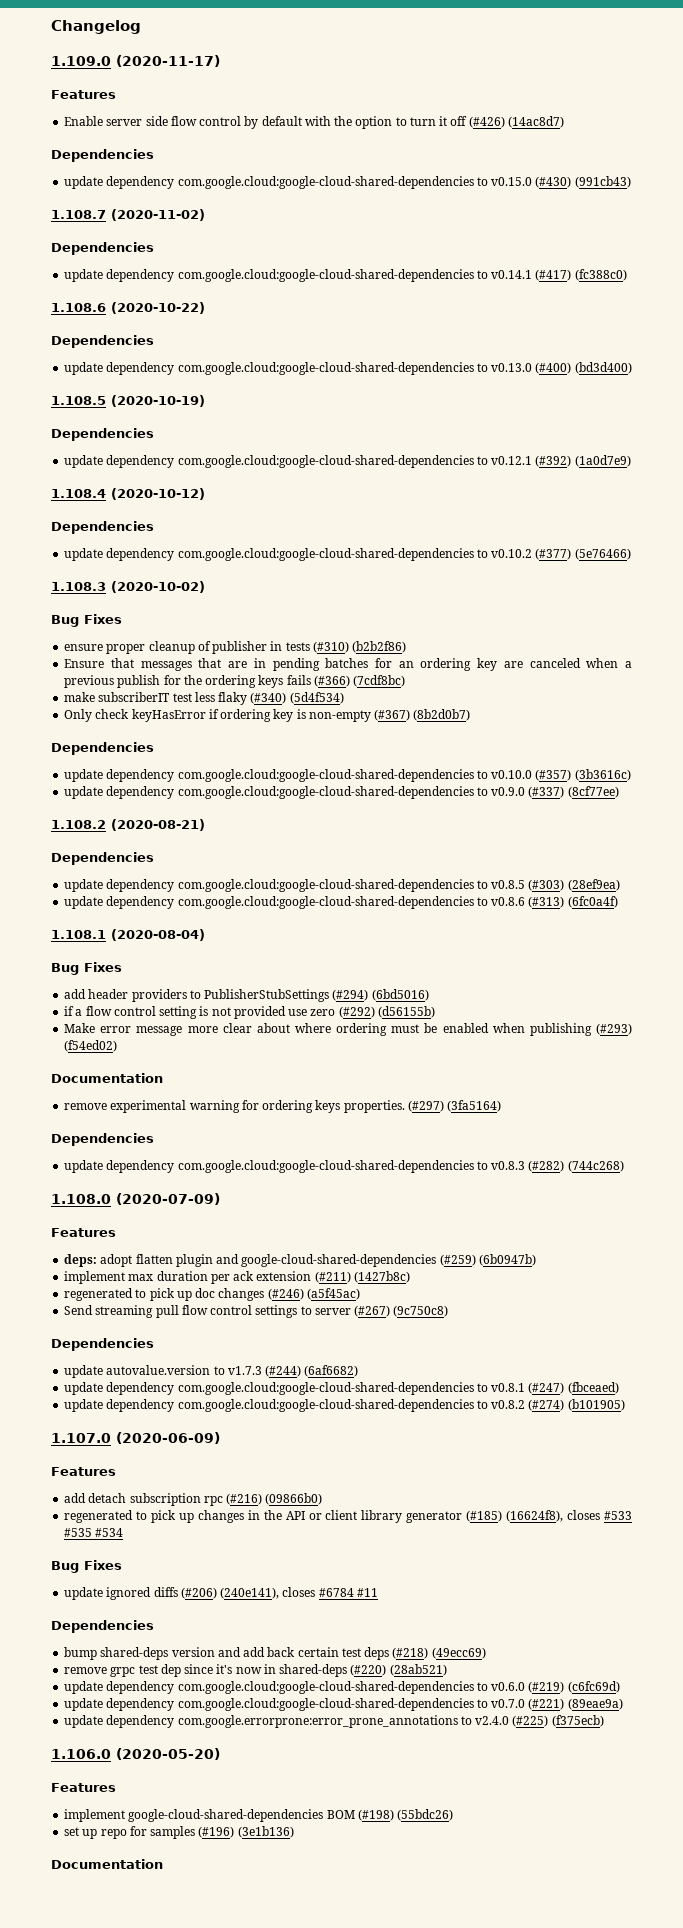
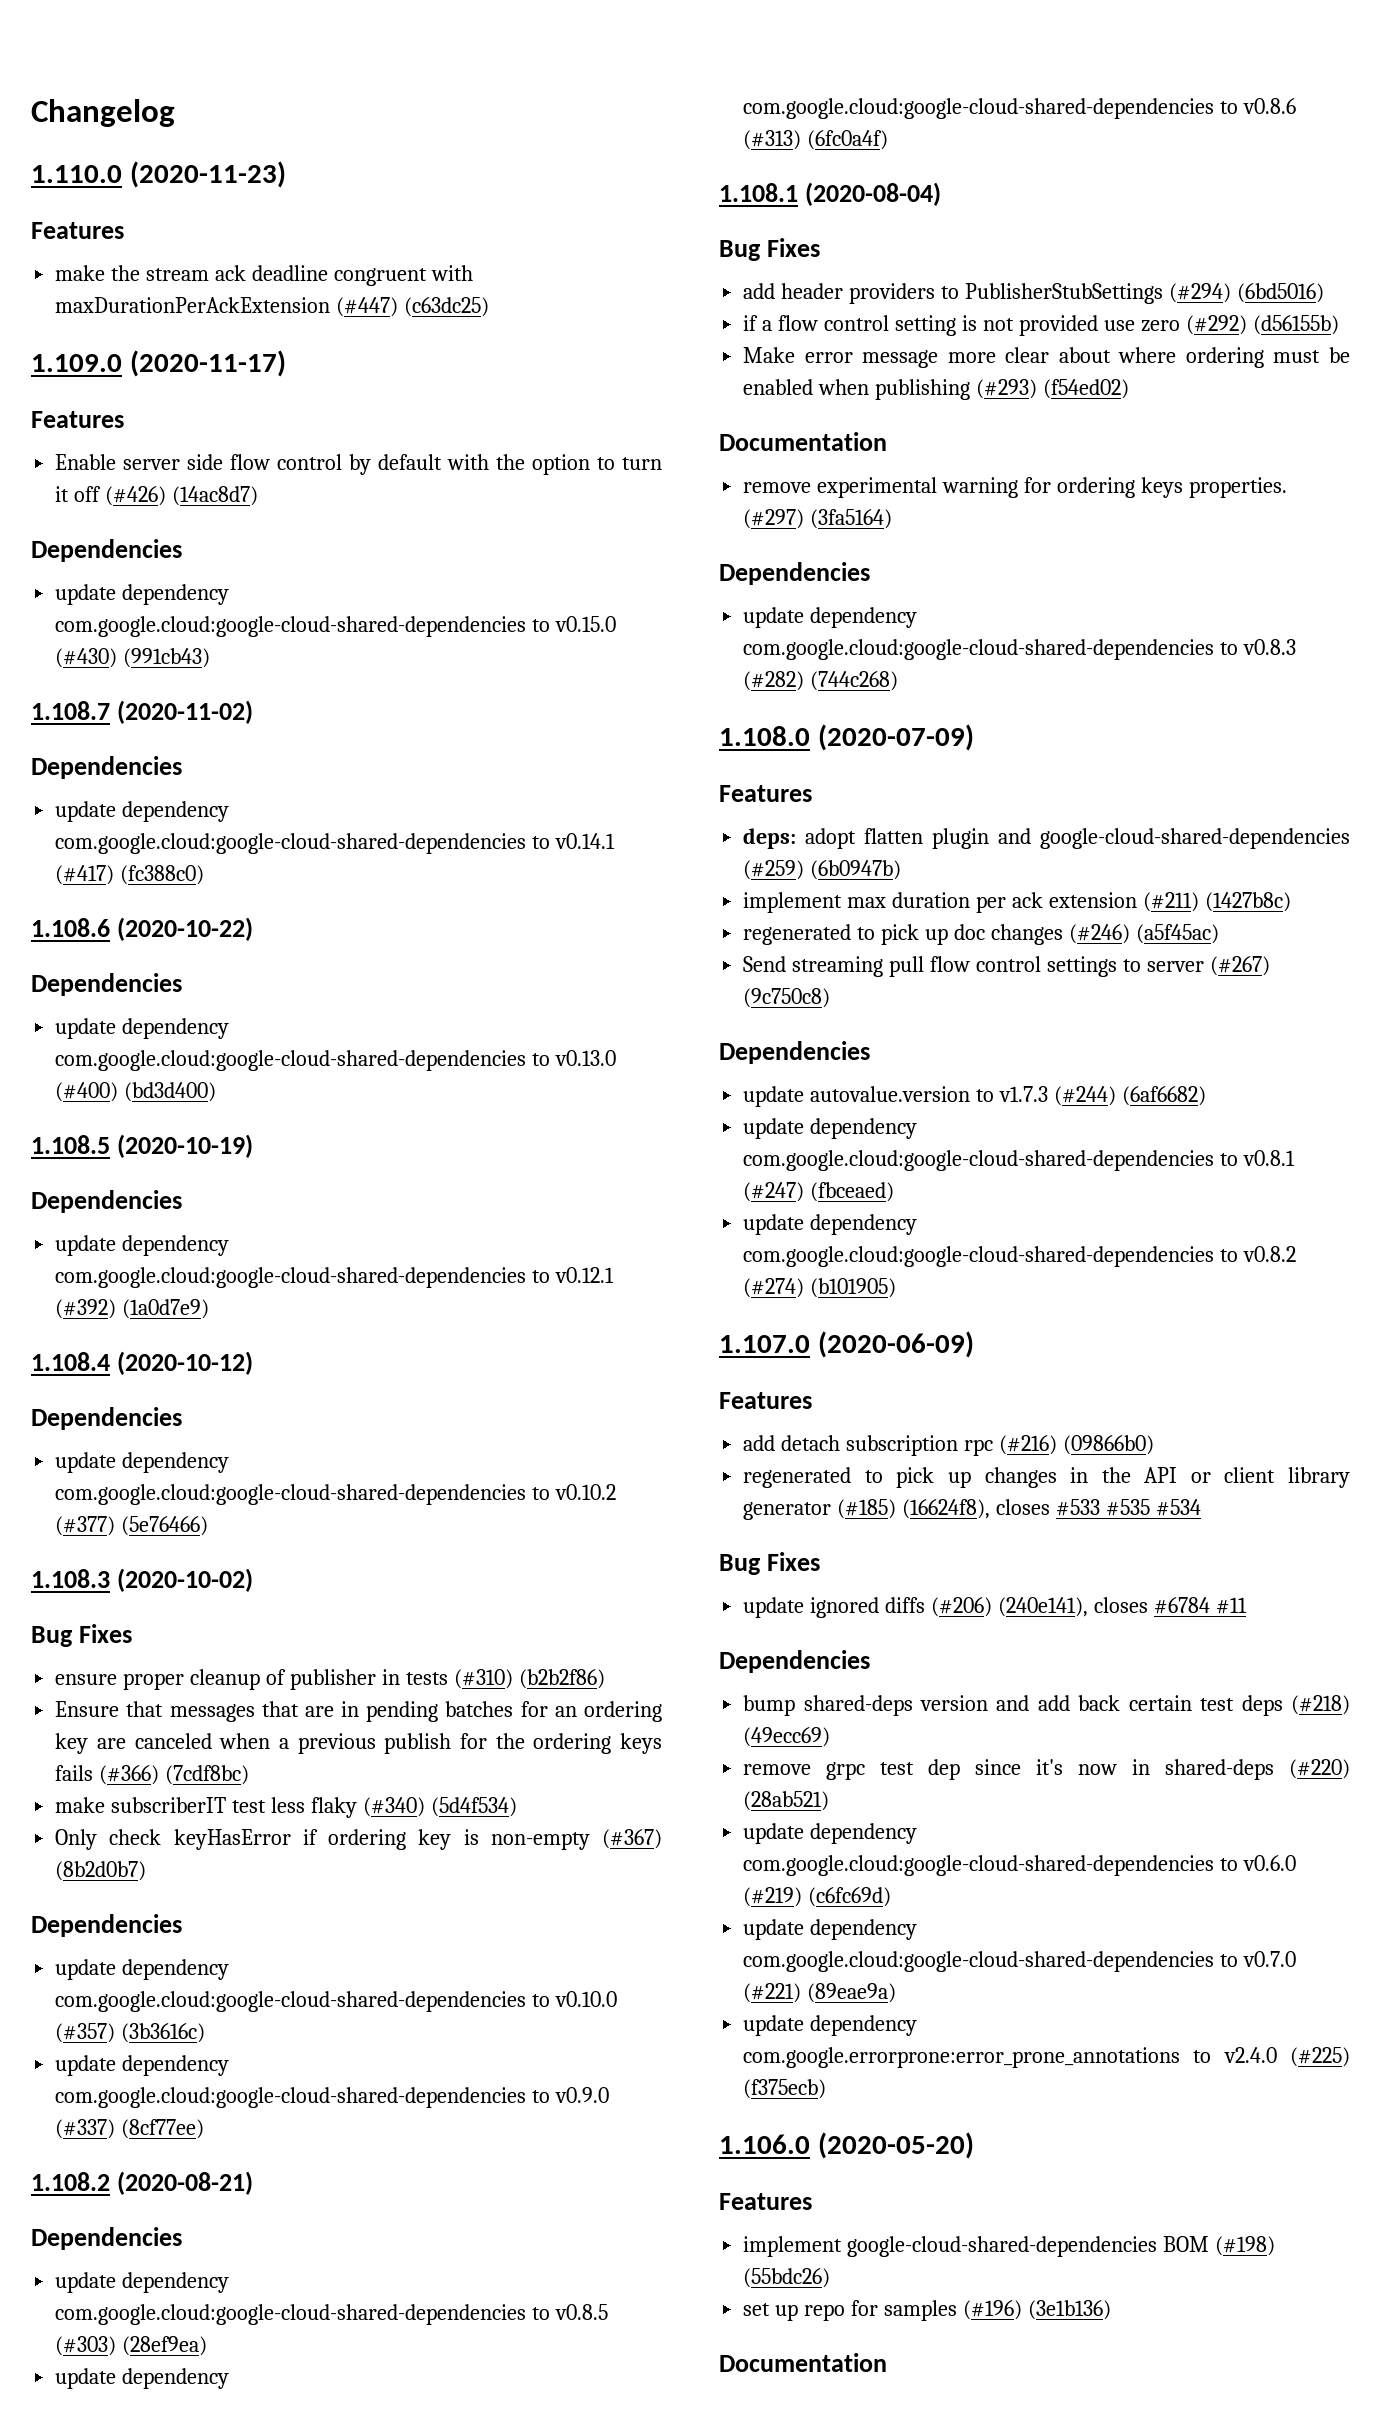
+ 1.110.0 (2020-11-23)
+ Features
+ make the stream ack deadline congruent with maxDurationPerAckExtension (#447) (c63dc25)

